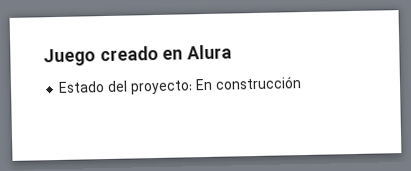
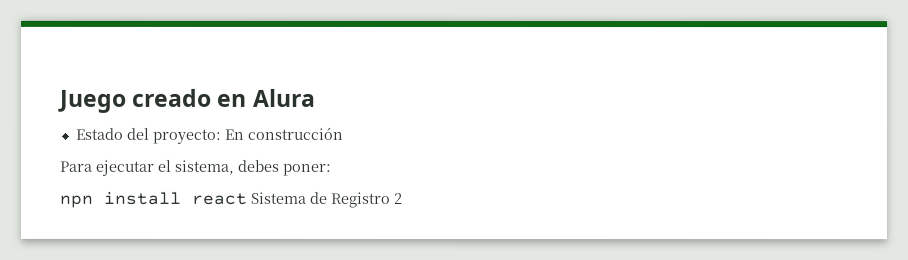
+ Para ejecutar el sistema, debes poner:
+ npn install react Sistema de Registro 2

